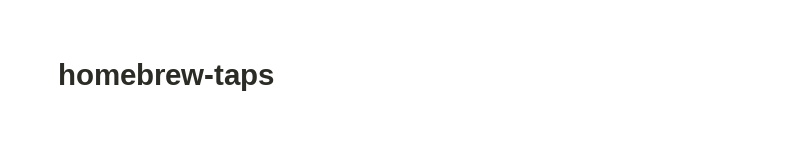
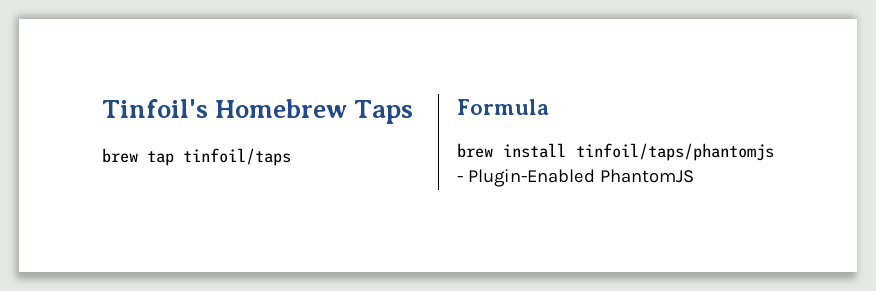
- homebrew-taps
+ Tinfoil's Homebrew Taps
+ brew tap tinfoil/taps
+ Formula
+ brew install tinfoil/taps/phantomjs - Plugin-Enabled PhantomJS

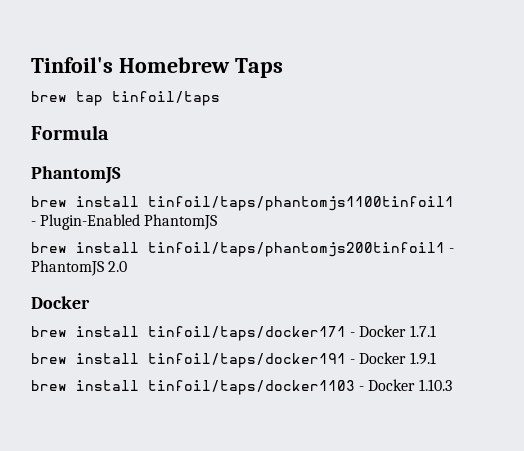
  Formula
- brew install tinfoil/taps/phantomjs - Plugin-Enabled PhantomJS
+ PhantomJS
+ brew install tinfoil/taps/phantomjs1100tinfoil1 - Plugin-Enabled PhantomJS
+ brew install tinfoil/taps/phantomjs200tinfoil1 - PhantomJS 2.0
+ Docker
+ brew install tinfoil/taps/docker171 - Docker 1.7.1
+ brew install tinfoil/taps/docker191 - Docker 1.9.1
+ brew install tinfoil/taps/docker1103 - Docker 1.10.3

